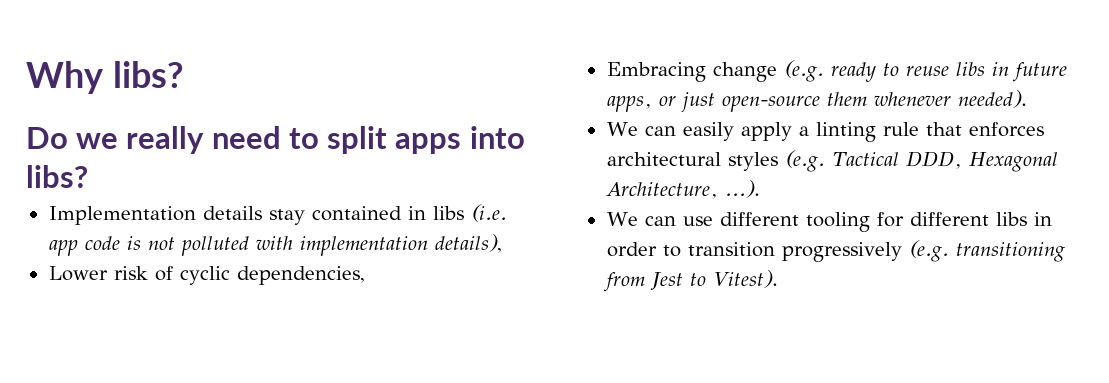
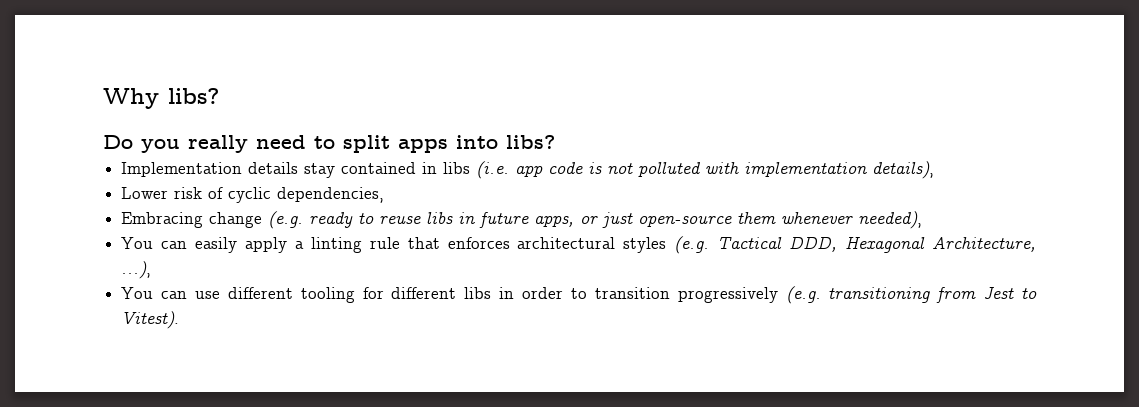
- Do we really need to split apps into libs?
+ Do you really need to split apps into libs?
- Embracing change (e.g. ready to reuse libs in future apps, or just open-source them whenever needed).
- We can easily apply a linting rule that enforces architectural styles (e.g. Tactical DDD, Hexagonal Architecture, ...).
- We can use different tooling for different libs in order to transition progressively (e.g. transitioning from Jest to Vitest).
+ Embracing change (e.g. ready to reuse libs in future apps, or just open-source them whenever needed),
+ You can easily apply a linting rule that enforces architectural styles (e.g. Tactical DDD, Hexagonal Architecture, ...),
+ You can use different tooling for different libs in order to transition progressively (e.g. transitioning from Jest to Vitest).

